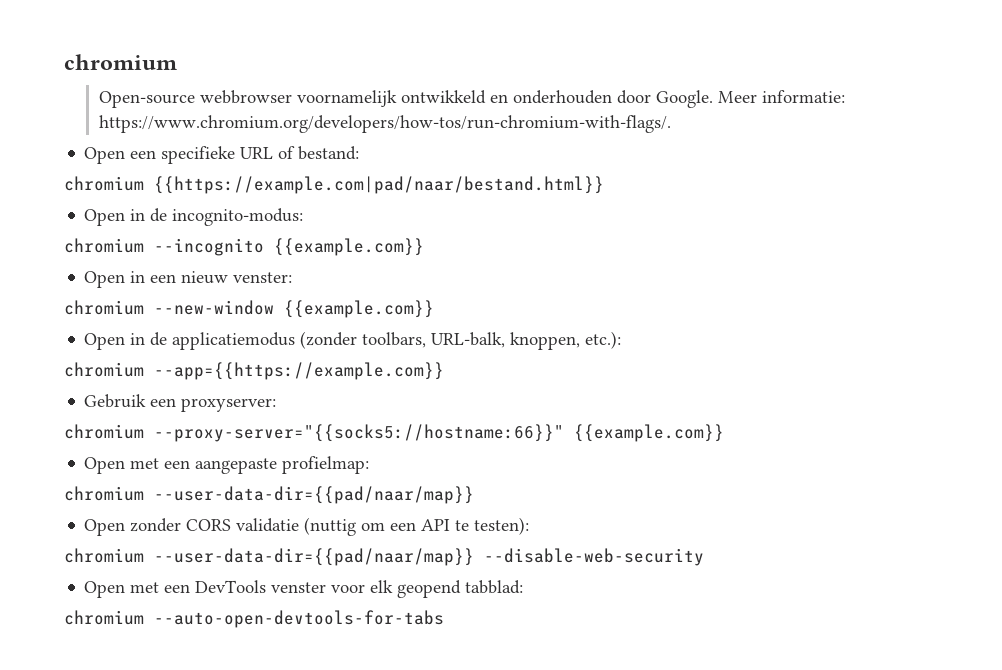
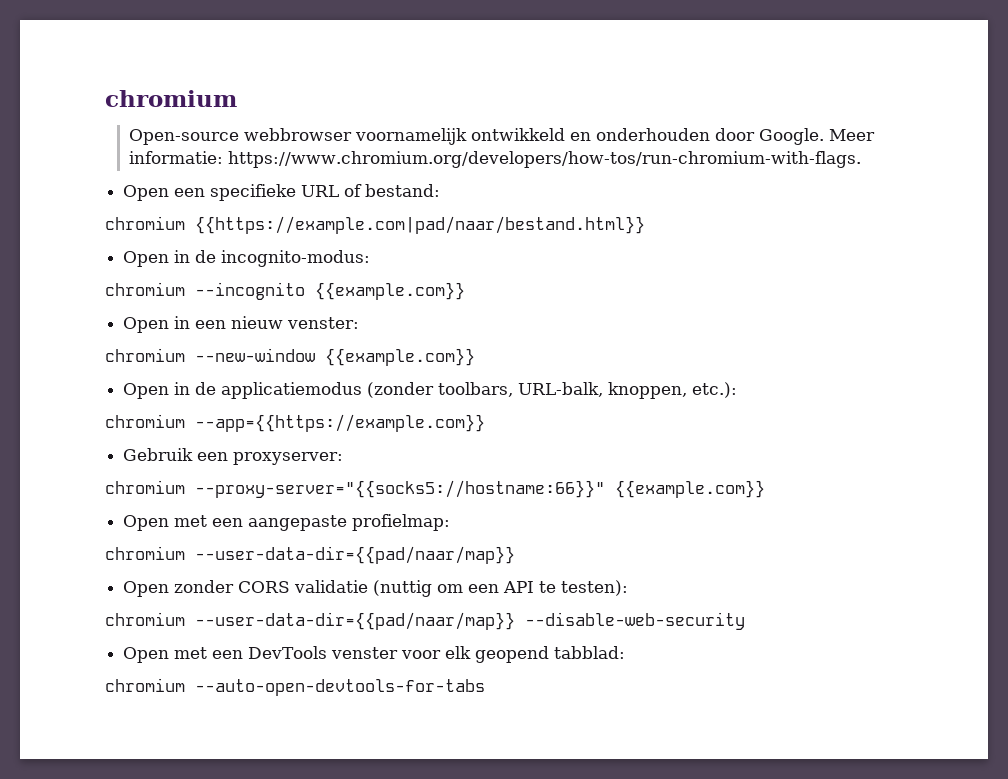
- Meer informatie: https://www.chromium.org/developers/how-tos/run-chromium-with-flags/.
+ Meer informatie: https://www.chromium.org/developers/how-tos/run-chromium-with-flags.

